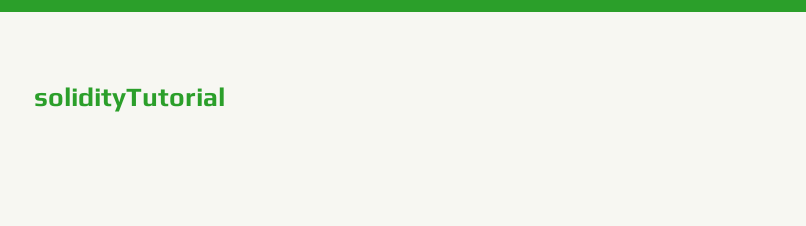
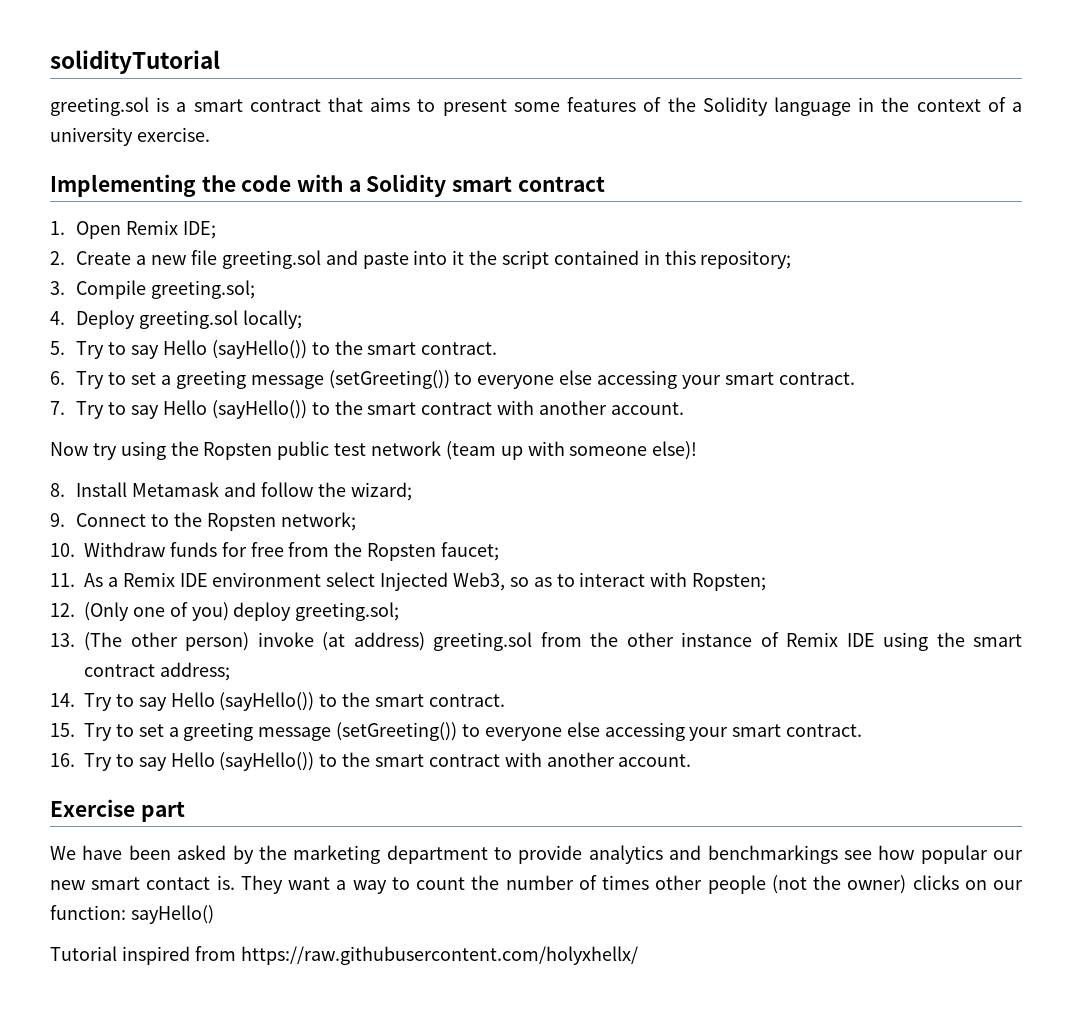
+ greeting.sol is a smart contract that aims to present some features of the Solidity language in the context of a university exercise.
+ Implementing the code with a Solidity smart contract
+ 1. Open Remix IDE;
+ 2. Create a new file greeting.sol and paste into it the script contained in this repository;
+ 3. Compile greeting.sol;
+ 4. Deploy greeting.sol locally;
+ 5. Try to say Hello (sayHello()) to the smart contract.
+ 6. Try to set a greeting message (setGreeting()) to everyone else accessing your smart contract.
+ 7. Try to say Hello (sayHello()) to the smart contract with another account.
+ Now try using the Ropsten public test network (team up with someone else)!
+ 8. Install Metamask and follow the wizard;
+ 9. Connect to the Ropsten network;
+ 10. Withdraw funds for free from the Ropsten faucet;
+ 11. As a Remix IDE environment select Injected Web3, so as to interact with Ropsten;
+ 12. (Only one of you) deploy greeting.sol;
+ 13. (The other person) invoke (at address) greeting.sol from the other instance of Remix IDE using the smart contract address;
+ 14. Try to say Hello (sayHello()) to the smart contract.
+ 15. Try to set a greeting message (setGreeting()) to everyone else accessing your smart contract.
+ 16. Try to say Hello (sayHello()) to the smart contract with another account.
+ Exercise part
+ We have been asked by the marketing department to provide analytics and benchmarkings see how popular our new smart contact is. They want a way to count the number of times other people (not the owner) clicks on our function: sayHello()
+ Tutorial inspired from https://raw.githubusercontent.com/holyxhellx/

